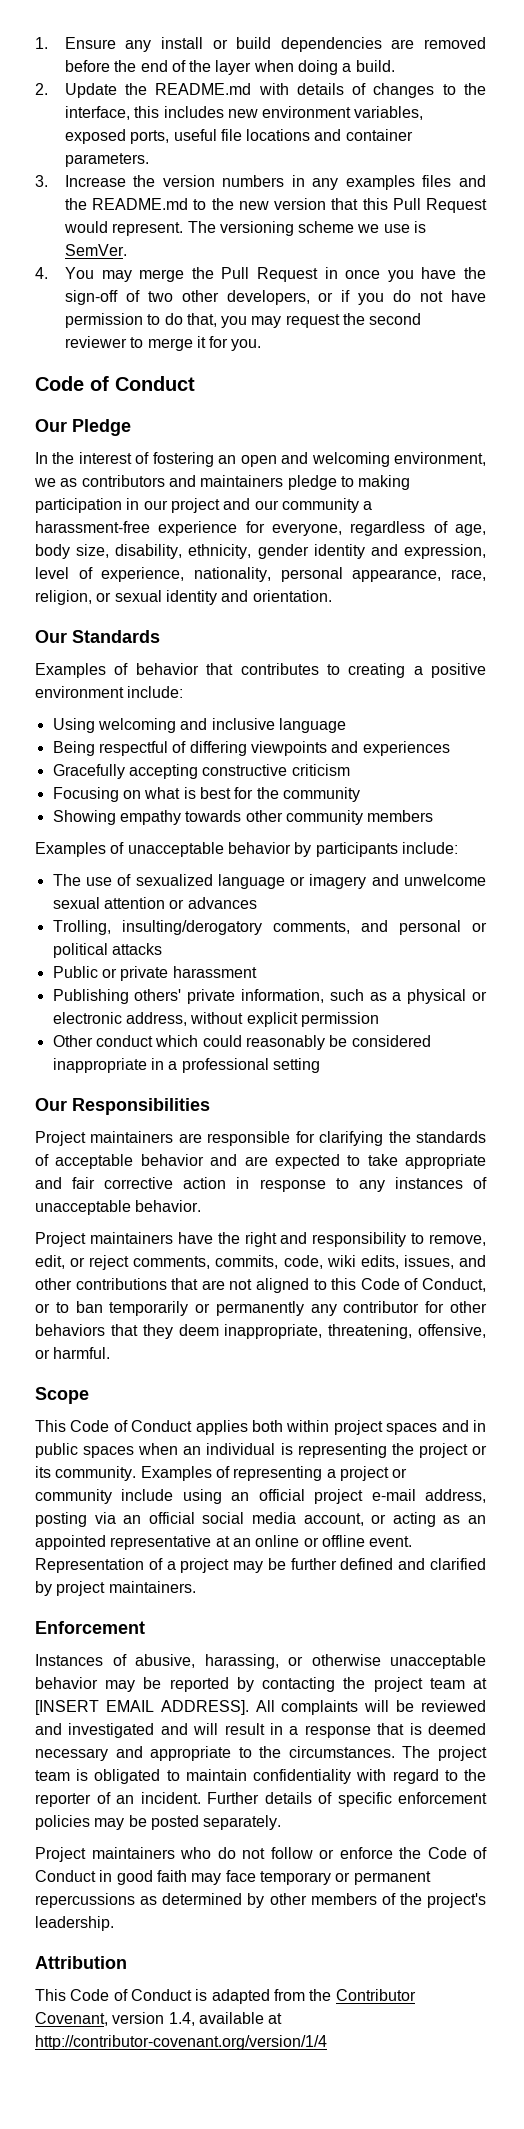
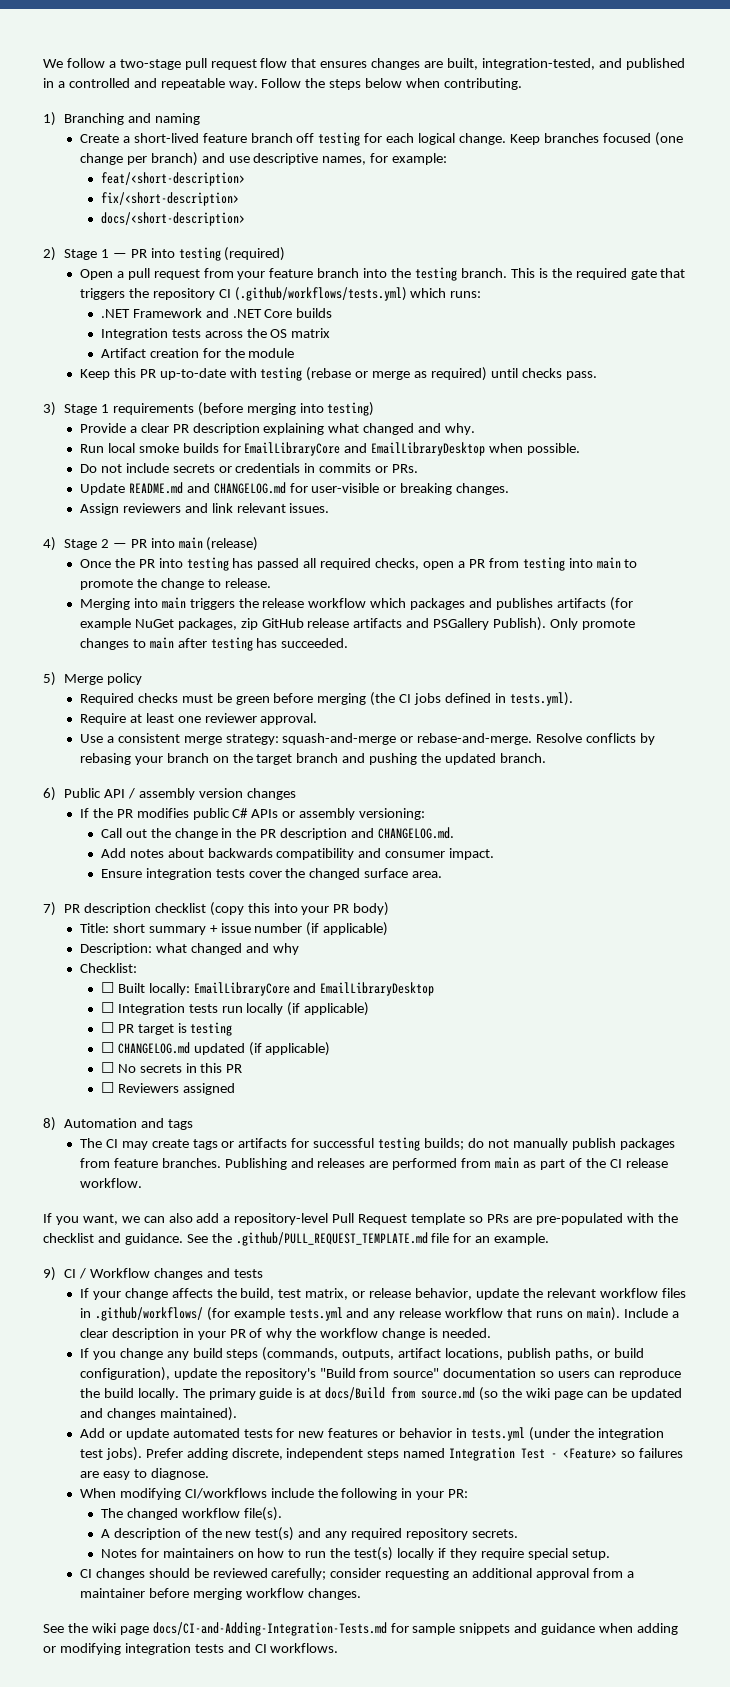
- 1. Ensure any install or build dependencies are removed before the end of the layer when doing a build.
- 2. Update the README.md with details of changes to the interface, this includes new environment variables, exposed ports, useful file locations and container parameters.
- 3. Increase the version numbers in any examples files and the README.md to the new version that this Pull Request would represent. The versioning scheme we use is SemVer.
- 4. You may merge the Pull Request in once you have the sign-off of two other developers, or if you do not have permission to do that, you may request the second reviewer to merge it for you.
- Code of Conduct
- Our Pledge
- In the interest of fostering an open and welcoming environment, we as contributors and maintainers pledge to making participation in our project and our community a harassment-free experience for everyone, regardless of age, body size, disability, ethnicity, gender identity and expression, level of experience, nationality, personal appearance, race, religion, or sexual identity and orientation.
- Our Standards
- Examples of behavior that contributes to creating a positive environment include:
- Using welcoming and inclusive language
- Being respectful of differing viewpoints and experiences
- Gracefully accepting constructive criticism
- Focusing on what is best for the community
- Showing empathy towards other community members
- Examples of unacceptable behavior by participants include:
- The use of sexualized language or imagery and unwelcome sexual attention or advances
- Trolling, insulting/derogatory comments, and personal or political attacks
- Public or private harassment
- Publishing others' private information, such as a physical or electronic address, without explicit permission
- Other conduct which could reasonably be considered inappropriate in a professional setting
- Our Responsibilities
- Project maintainers are responsible for clarifying the standards of acceptable behavior and are expected to take appropriate and fair corrective action in response to any instances of unacceptable behavior.
- Project maintainers have the right and responsibility to remove, edit, or reject comments, commits, code, wiki edits, issues, and other contributions that are not aligned to this Code of Conduct, or to ban temporarily or permanently any contributor for other behaviors that they deem inappropriate, threatening, offensive, or harmful.
- Scope
- This Code of Conduct applies both within project spaces and in public spaces when an individual is representing the project or its community. Examples of representing a project or community include using an official project e-mail address, posting via an official social media account, or acting as an appointed representative at an online or offline event. Representation of a project may be further defined and clarified by project maintainers.
- Enforcement
- Instances of abusive, harassing, or otherwise unacceptable behavior may be reported by contacting the project team at [INSERT EMAIL ADDRESS]. All complaints will be reviewed and investigated and will result in a response that is deemed necessary and appropriate to the circumstances. The project team is obligated to maintain confidentiality with regard to the reporter of an incident. Further details of specific enforcement policies may be posted separately.
- Project maintainers who do not follow or enforce the Code of Conduct in good faith may face temporary or permanent repercussions as determined by other members of the project's leadership.
- Attribution
- This Code of Conduct is adapted from the Contributor Covenant, version 1.4, available at http://contributor-covenant.org/version/1/4
+ We follow a two-stage pull request flow that ensures changes are built, integration-tested, and published in a controlled and repeatable way. Follow the steps below when contributing.
+ 1) Branching and naming
+ Create a short-lived feature branch off testing for each logical change. Keep branches focused (one change per branch) and use descriptive names, for example:
+ feat/<short-description>
+ fix/<short-description>
+ docs/<short-description>
+ 2) Stage 1 — PR into testing (required)
+ Open a pull request from your feature branch into the testing branch. This is the required gate that triggers the repository CI (.github/workflows/tests.yml) which runs:
+ .NET Framework and .NET Core builds
+ Integration tests across the OS matrix
+ Artifact creation for the module
+ Keep this PR up-to-date with testing (rebase or merge as required) until checks pass.
+ 3) Stage 1 requirements (before merging into testing)
+ Provide a clear PR description explaining what changed and why.
+ Run local smoke builds for EmailLibraryCore and EmailLibraryDesktop when possible.
+ Do not include secrets or credentials in commits or PRs.
+ Update README.md and CHANGELOG.md for user-visible or breaking changes.
+ Assign reviewers and link relevant issues.
+ 4) Stage 2 — PR into main (release)
+ Once the PR into testing has passed all required checks, open a PR from testing into main to promote the change to release.
+ Merging into main triggers the release workflow which packages and publishes artifacts (for example NuGet packages, zip GitHub release artifacts and PSGallery Publish). Only promote changes to main after testing has succeeded.
+ 5) Merge policy
+ Required checks must be green before merging (the CI jobs defined in tests.yml).
+ Require at least one reviewer approval.
+ Use a consistent merge strategy: squash-and-merge or rebase-and-merge. Resolve conflicts by rebasing your branch on the target branch and pushing the updated branch.
+ 6) Public API / assembly version changes
+ If the PR modifies public C# APIs or assembly versioning:
+ Call out the change in the PR description and CHANGELOG.md.
+ Add notes about backwards compatibility and consumer impact.
+ Ensure integration tests cover the changed surface area.
+ 7) PR description checklist (copy this into your PR body)
+ Title: short summary + issue number (if applicable)
+ Description: what changed and why
+ Checklist:
+ ☐ Built locally: EmailLibraryCore and EmailLibraryDesktop
+ ☐ Integration tests run locally (if applicable)
+ ☐ PR target is testing
+ ☐ CHANGELOG.md updated (if applicable)
+ ☐ No secrets in this PR
+ ☐ Reviewers assigned
+ 8) Automation and tags
+ The CI may create tags or artifacts for successful testing builds; do not manually publish packages from feature branches. Publishing and releases are performed from main as part of the CI release workflow.
+ If you want, we can also add a repository-level Pull Request template so PRs are pre-populated with the checklist and guidance. See the .github/PULL_REQUEST_TEMPLATE.md file for an example.
+ 9) CI / Workflow changes and tests
+ If your change affects the build, test matrix, or release behavior, update the relevant workflow files in .github/workflows/ (for example tests.yml and any release workflow that runs on main). Include a clear description in your PR of why the workflow change is needed.
+ If you change any build steps (commands, outputs, artifact locations, publish paths, or build configuration), update the repository's "Build from source" documentation so users can reproduce the build locally. The primary guide is at docs/Build from source.md (so the wiki page can be updated and changes maintained).
+ Add or update automated tests for new features or behavior in tests.yml (under the integration test jobs). Prefer adding discrete, independent steps named Integration Test - <Feature> so failures are easy to diagnose.
+ When modifying CI/workflows include the following in your PR:
+ The changed workflow file(s).
+ A description of the new test(s) and any required repository secrets.
+ Notes for maintainers on how to run the test(s) locally if they require special setup.
+ CI changes should be reviewed carefully; consider requesting an additional approval from a maintainer before merging workflow changes.
+ See the wiki page docs/CI-and-Adding-Integration-Tests.md for sample snippets and guidance when adding or modifying integration tests and CI workflows.

